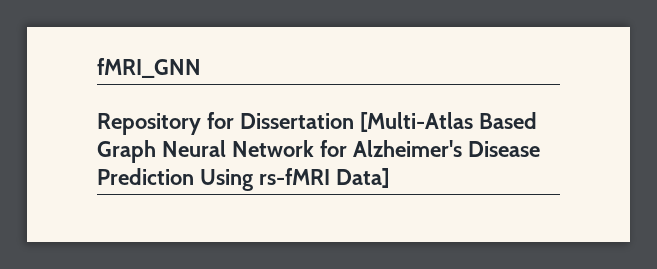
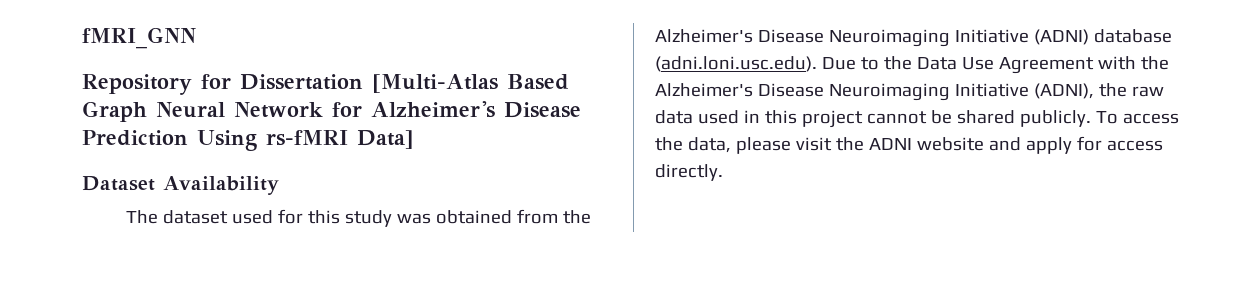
+ Dataset Availability
+ The dataset used for this study was obtained from the Alzheimer's Disease Neuroimaging Initiative (ADNI) database (adni.loni.usc.edu). Due to the Data Use Agreement with the Alzheimer's Disease Neuroimaging Initiative (ADNI), the raw data used in this project cannot be shared publicly. To access the data, please visit the ADNI website and apply for access directly.

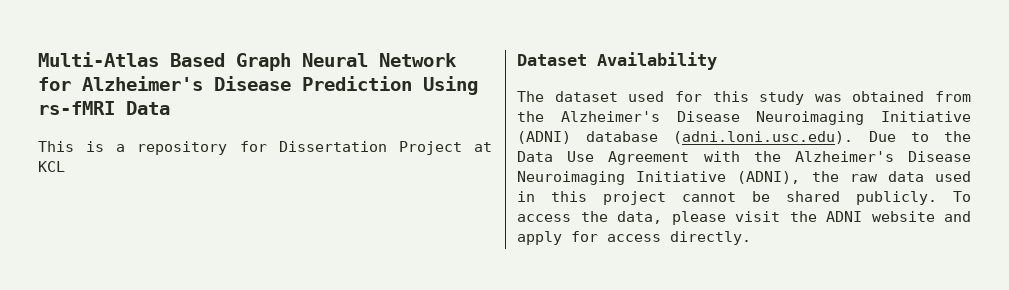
- fMRI_GNN
- Repository for Dissertation [Multi-Atlas Based Graph Neural Network for Alzheimer's Disease Prediction Using rs-fMRI Data]
+ Multi-Atlas Based Graph Neural Network for Alzheimer's Disease Prediction Using rs-fMRI Data
+ This is a repository for Dissertation Project at KCL

